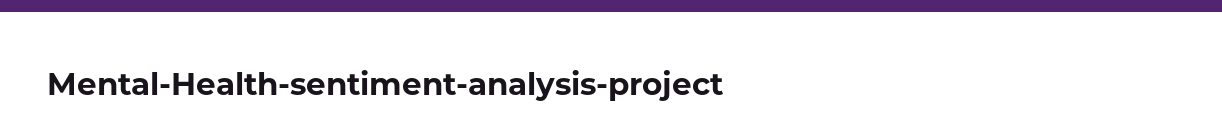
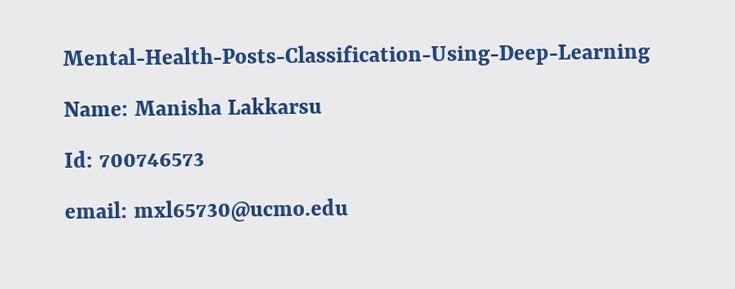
- Mental-Health-sentiment-analysis-project
+ Mental-Health-Posts-Classification-Using-Deep-Learning
+ Name: Manisha Lakkarsu
+ Id: 700746573
+ email: mxl65730@ucmo.edu

